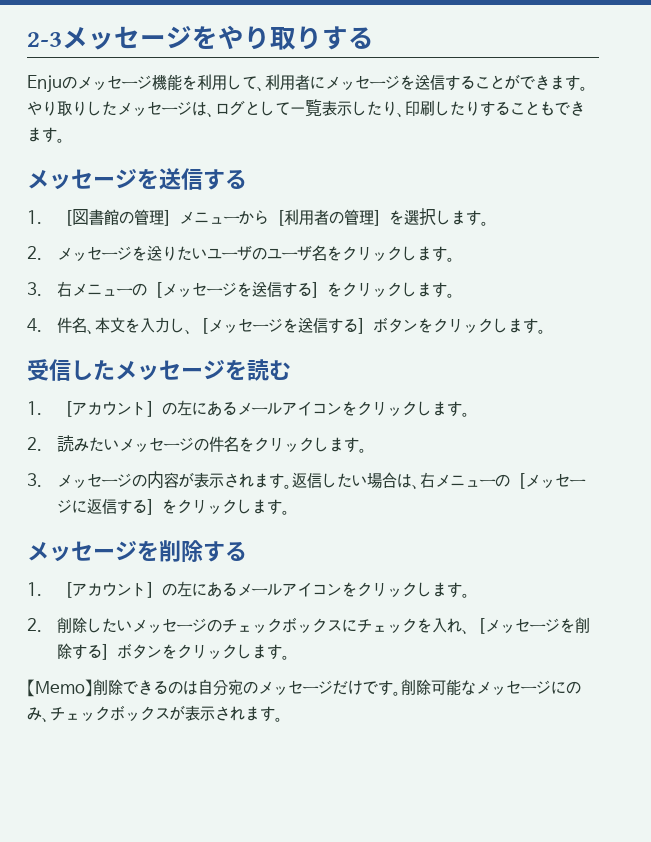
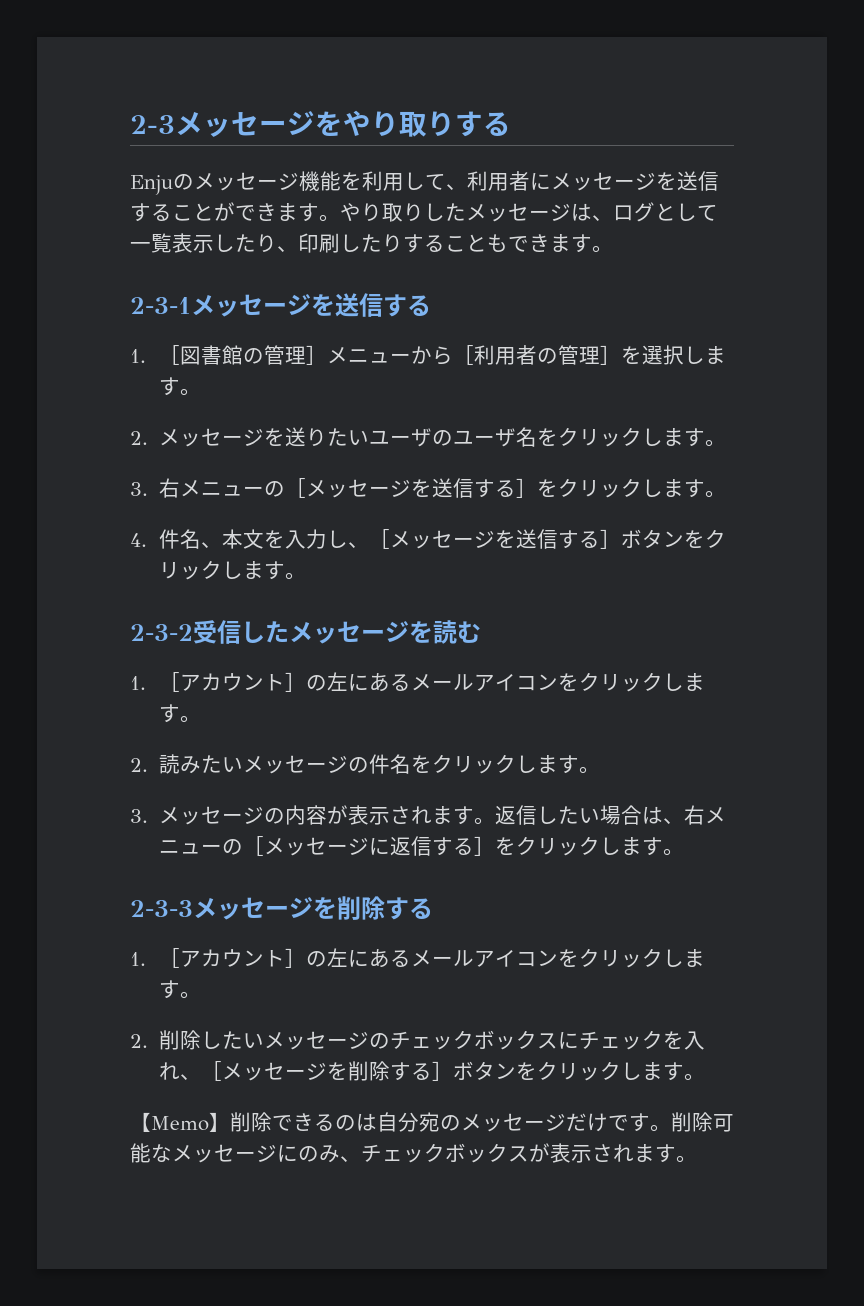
  やり取りしたメッセージは、ログとして一覧表示したり、印刷したりすることもできます。
- メッセージを送信する
+ 2-3-1メッセージを送信する
- 受信したメッセージを読む
+ 2-3-2受信したメッセージを読む
  返信したい場合は、右メニューの［メッセージに返信する］をクリックします。
- メッセージを削除する
+ 2-3-3メッセージを削除する

